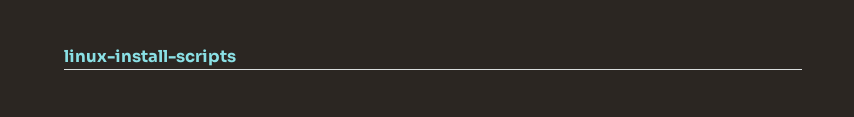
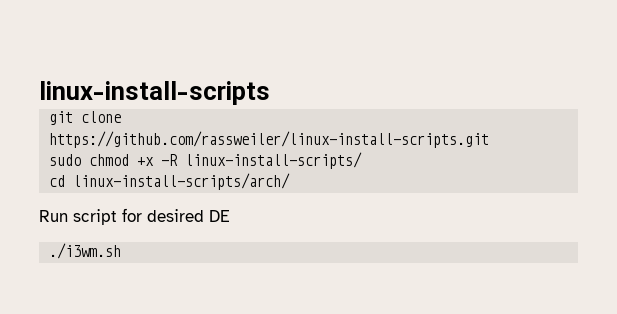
+ git clone https://github.com/rassweiler/linux-install-scripts.git
+ sudo chmod +x -R linux-install-scripts/
+ cd linux-install-scripts/arch/
+ Run script for desired DE
+ ./i3wm.sh

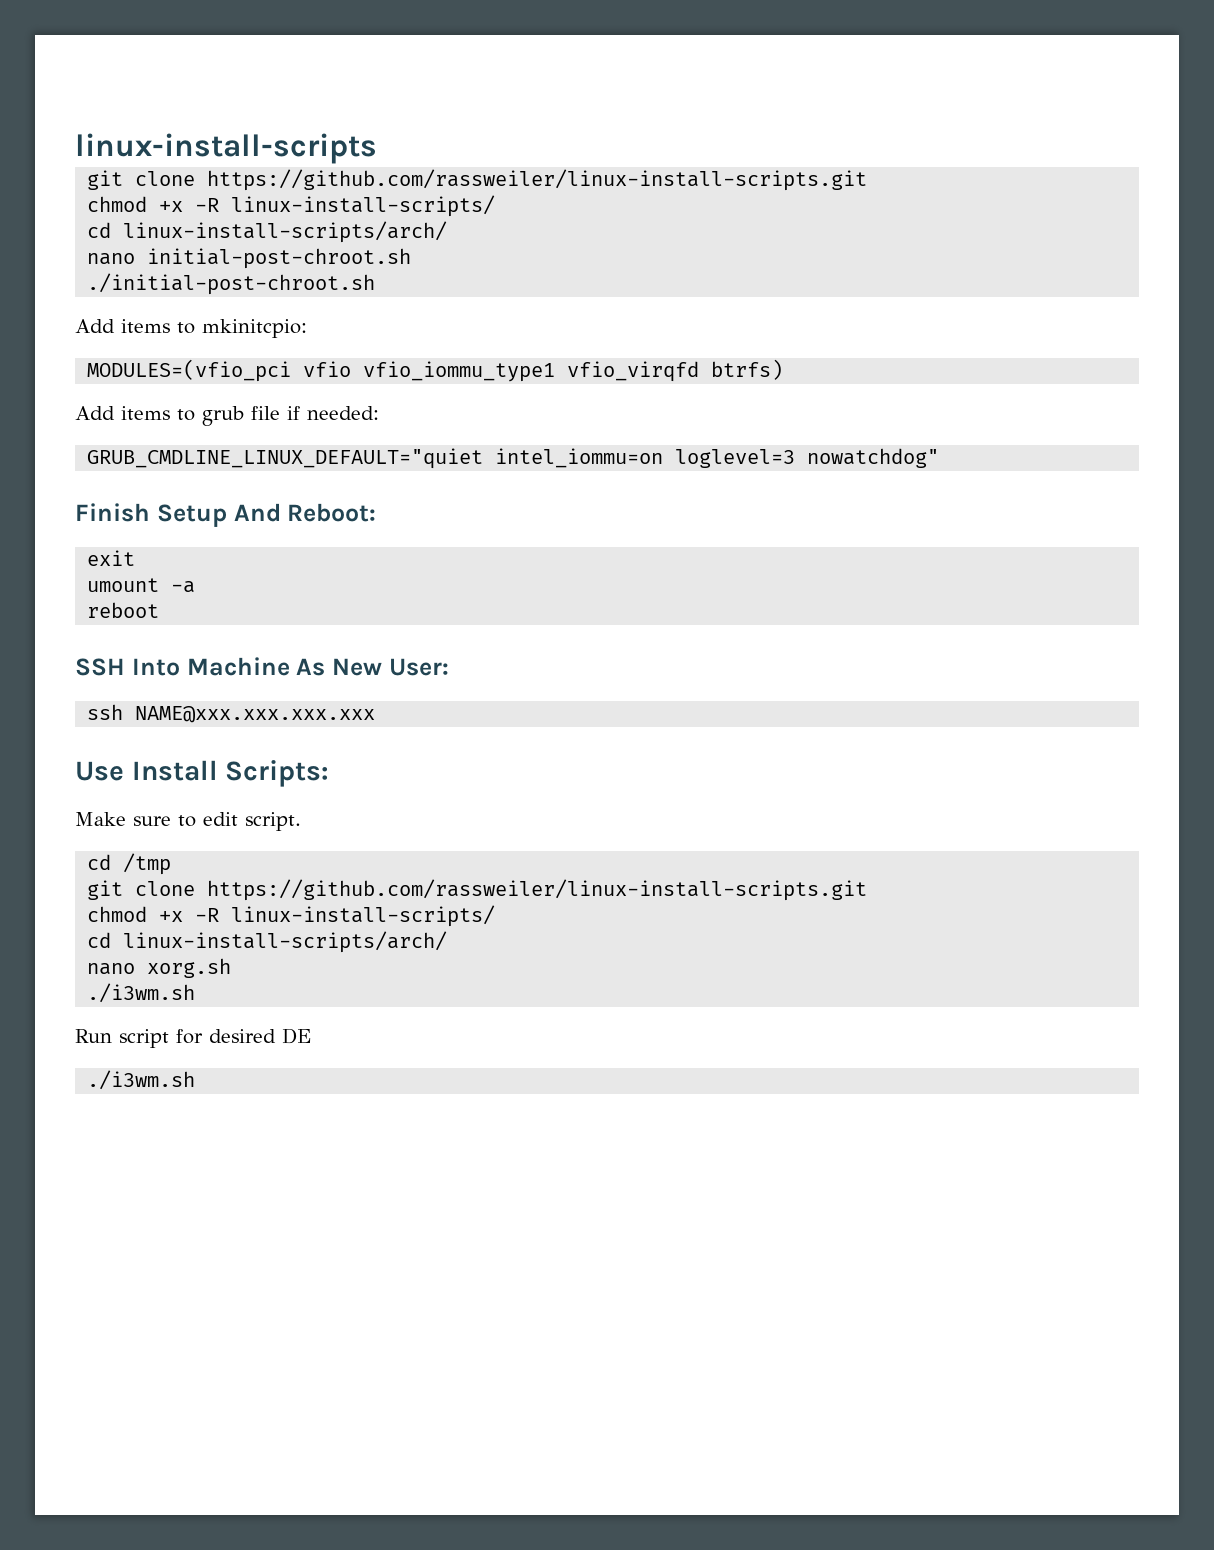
  linux-install-scripts
  git clone https://github.com/rassweiler/linux-install-scripts.git
- sudo chmod +x -R linux-install-scripts/
+ chmod +x -R linux-install-scripts/
  cd linux-install-scripts/arch/
+ nano initial-post-chroot.sh
+ ./initial-post-chroot.sh
+ Add items to mkinitcpio:
+ MODULES=(vfio_pci vfio vfio_iommu_type1 vfio_virqfd btrfs)
+ Add items to grub file if needed:
+ GRUB_CMDLINE_LINUX_DEFAULT="quiet intel_iommu=on loglevel=3 nowatchdog"
+ Finish Setup And Reboot:
+ exit
+ umount -a
+ reboot
+ SSH Into Machine As New User:
+ ssh NAME@xxx.xxx.xxx.xxx
+ Use Install Scripts:
+ Make sure to edit script.
+ cd /tmp
+ git clone https://github.com/rassweiler/linux-install-scripts.git
+ chmod +x -R linux-install-scripts/
+ cd linux-install-scripts/arch/
+ nano xorg.sh
+ ./i3wm.sh

